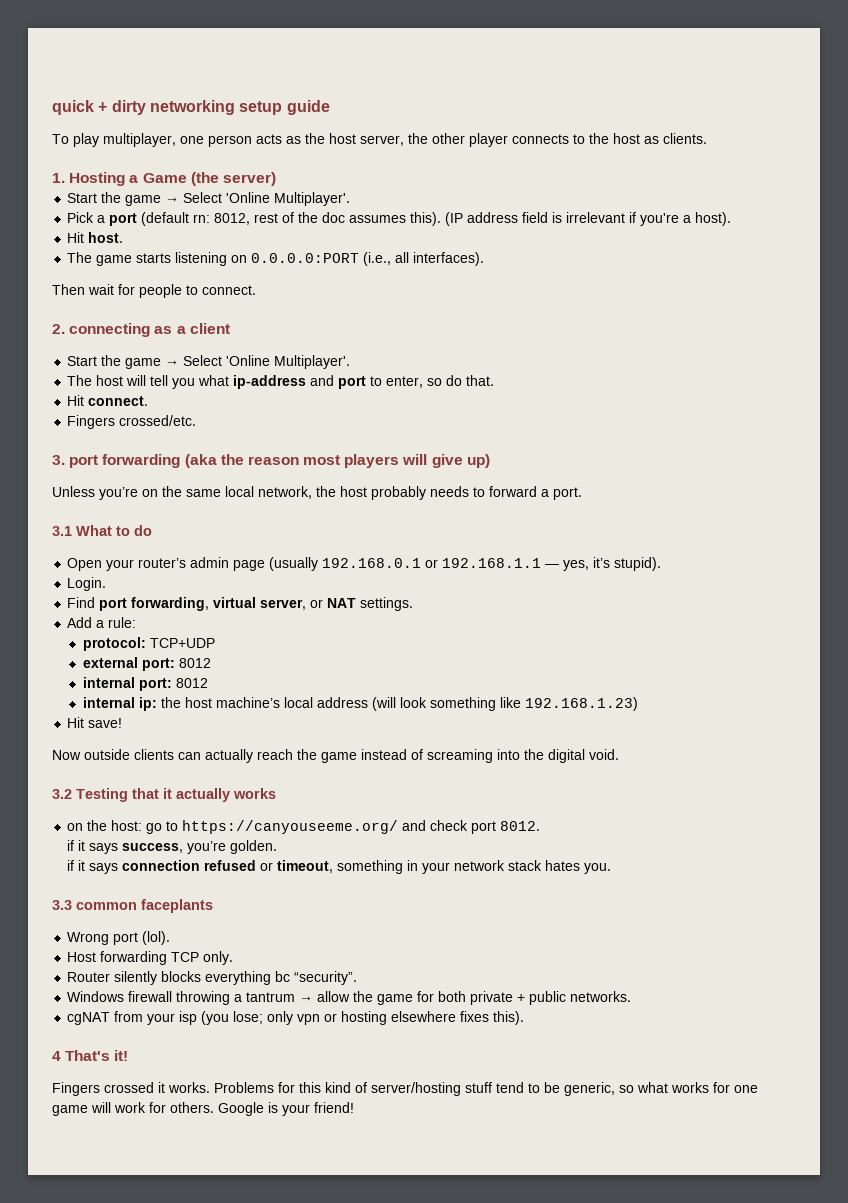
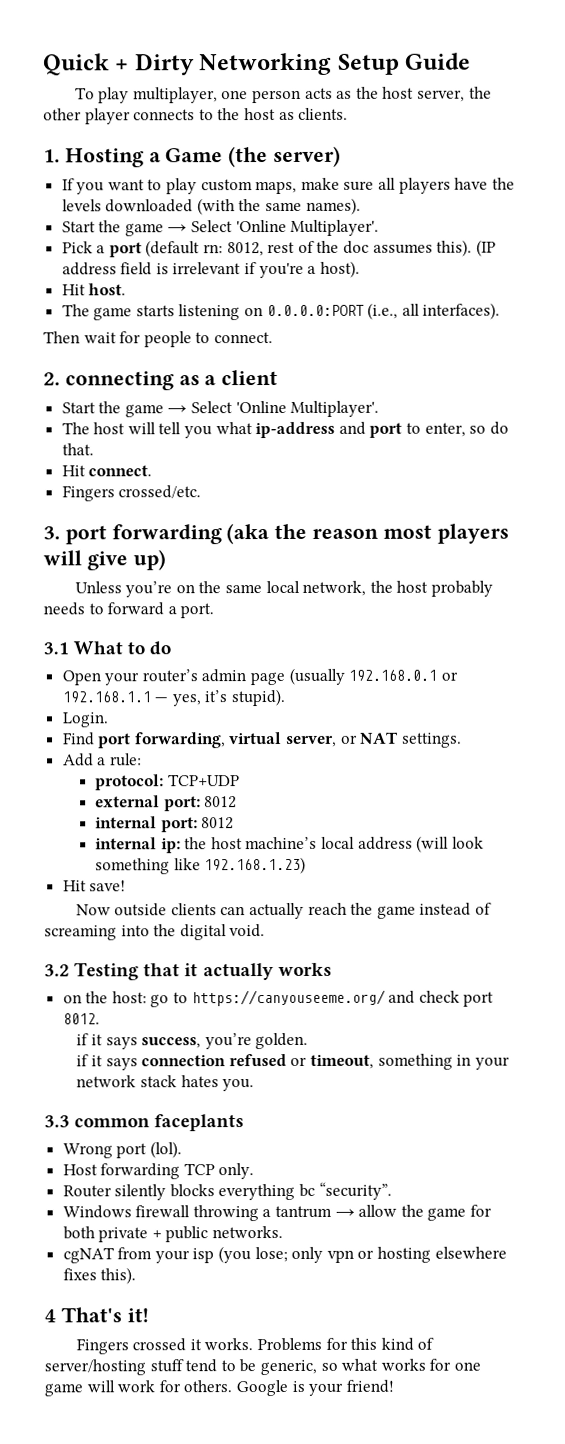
- quick + dirty networking setup guide
+ Quick + Dirty Networking Setup Guide
+ If you want to play custom maps, make sure all players have the levels downloaded (with the same names).

